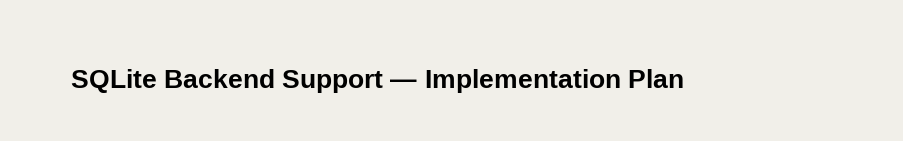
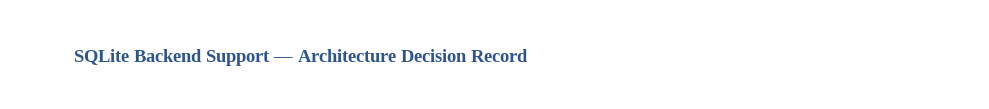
- SQLite Backend Support — Implementation Plan
+ SQLite Backend Support — Architecture Decision Record

